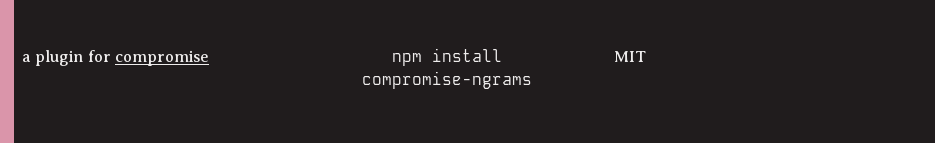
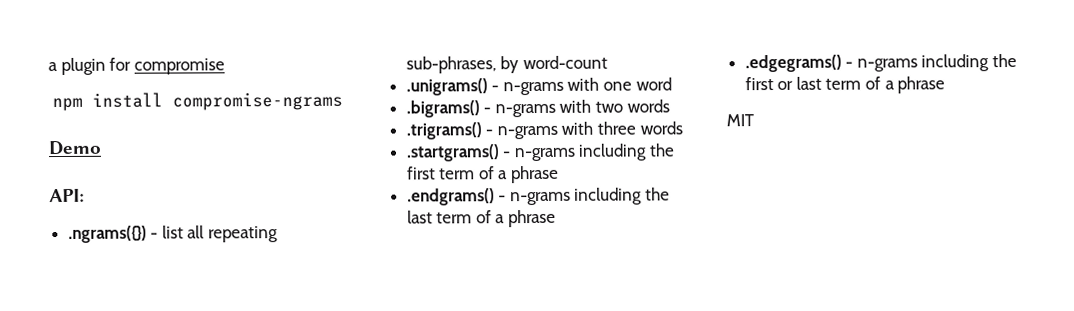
+ Demo
+ API:
+ .ngrams({}) - list all repeating sub-phrases, by word-count
+ .unigrams() - n-grams with one word
+ .bigrams() - n-grams with two words
+ .trigrams() - n-grams with three words
+ .startgrams() - n-grams including the first term of a phrase
+ .endgrams() - n-grams including the last term of a phrase
+ .edgegrams() - n-grams including the first or last term of a phrase

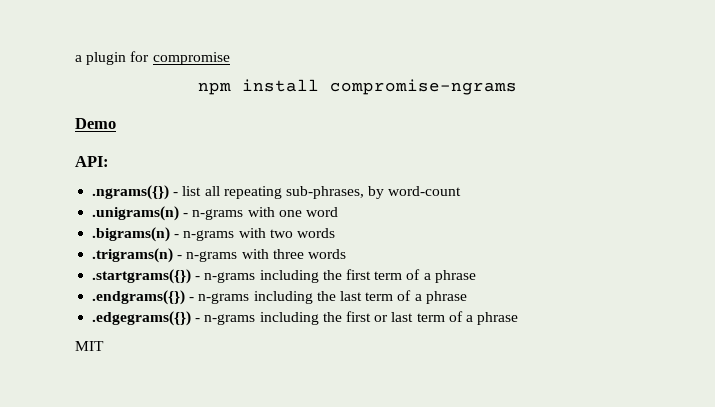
- .unigrams() - n-grams with one word
+ .unigrams(n) - n-grams with one word
- .bigrams() - n-grams with two words
+ .bigrams(n) - n-grams with two words
- .trigrams() - n-grams with three words
+ .trigrams(n) - n-grams with three words
- .startgrams() - n-grams including the first term of a phrase
+ .startgrams({}) - n-grams including the first term of a phrase
- .endgrams() - n-grams including the last term of a phrase
+ .endgrams({}) - n-grams including the last term of a phrase
- .edgegrams() - n-grams including the first or last term of a phrase
+ .edgegrams({}) - n-grams including the first or last term of a phrase

